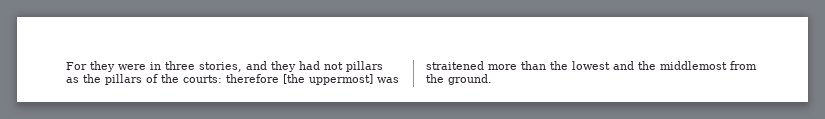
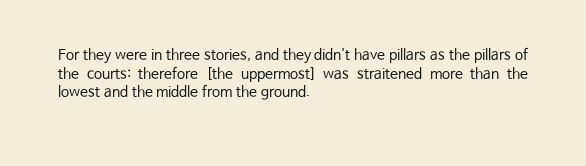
- For they were in three stories, and they had not pillars as the pillars of the courts: therefore [the uppermost] was straitened more than the lowest and the middlemost from the ground.
+ For they were in three stories, and they didn't have pillars as the pillars of the courts: therefore [the uppermost] was straitened more than the lowest and the middle from the ground.

